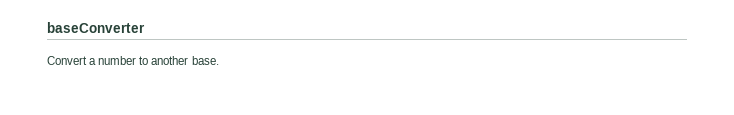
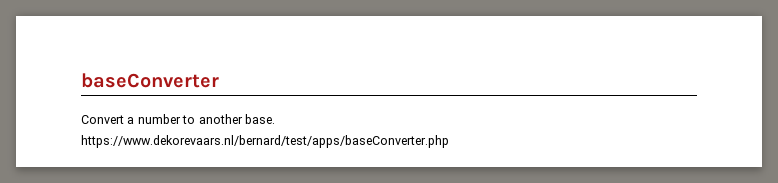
+ https://www.dekorevaars.nl/bernard/test/apps/baseConverter.php

